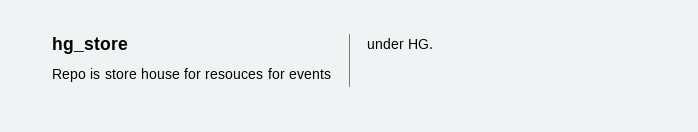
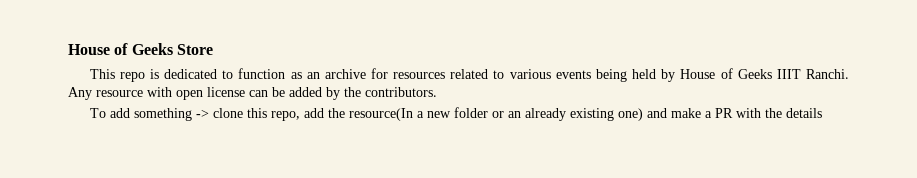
- hg_store
- Repo is store house for resouces for events under HG.
+ House of Geeks Store
+ This repo is dedicated to function as an archive for resources related to various events being held by House of Geeks IIIT Ranchi. Any resource with open license can be added by the contributors.
+ To add something -> clone this repo, add the resource(In a new folder or an already existing one) and make a PR with the details

